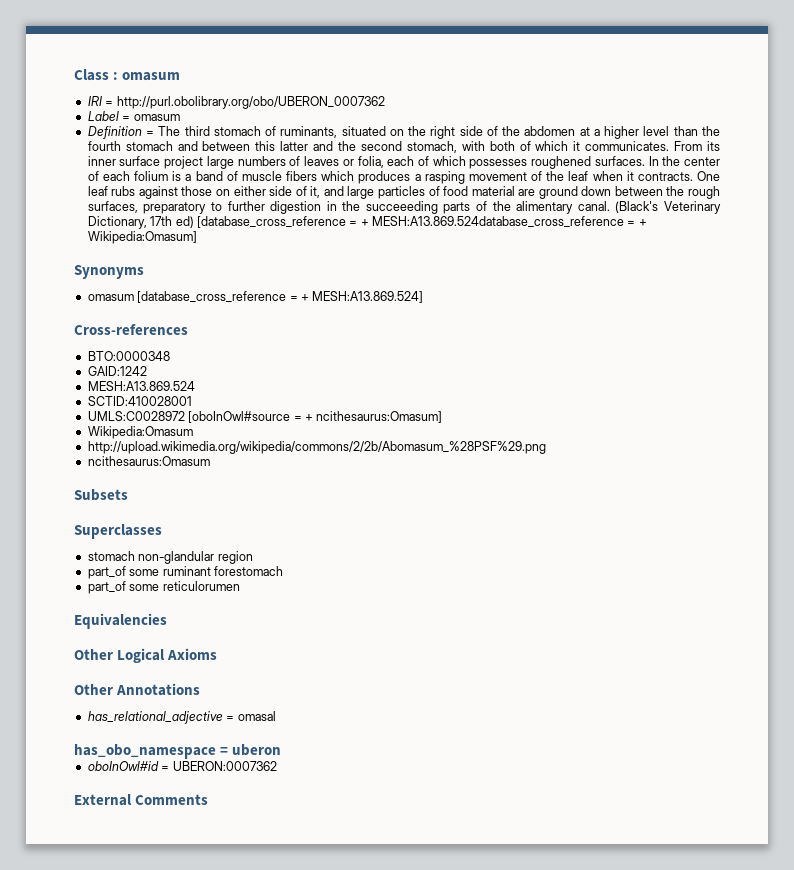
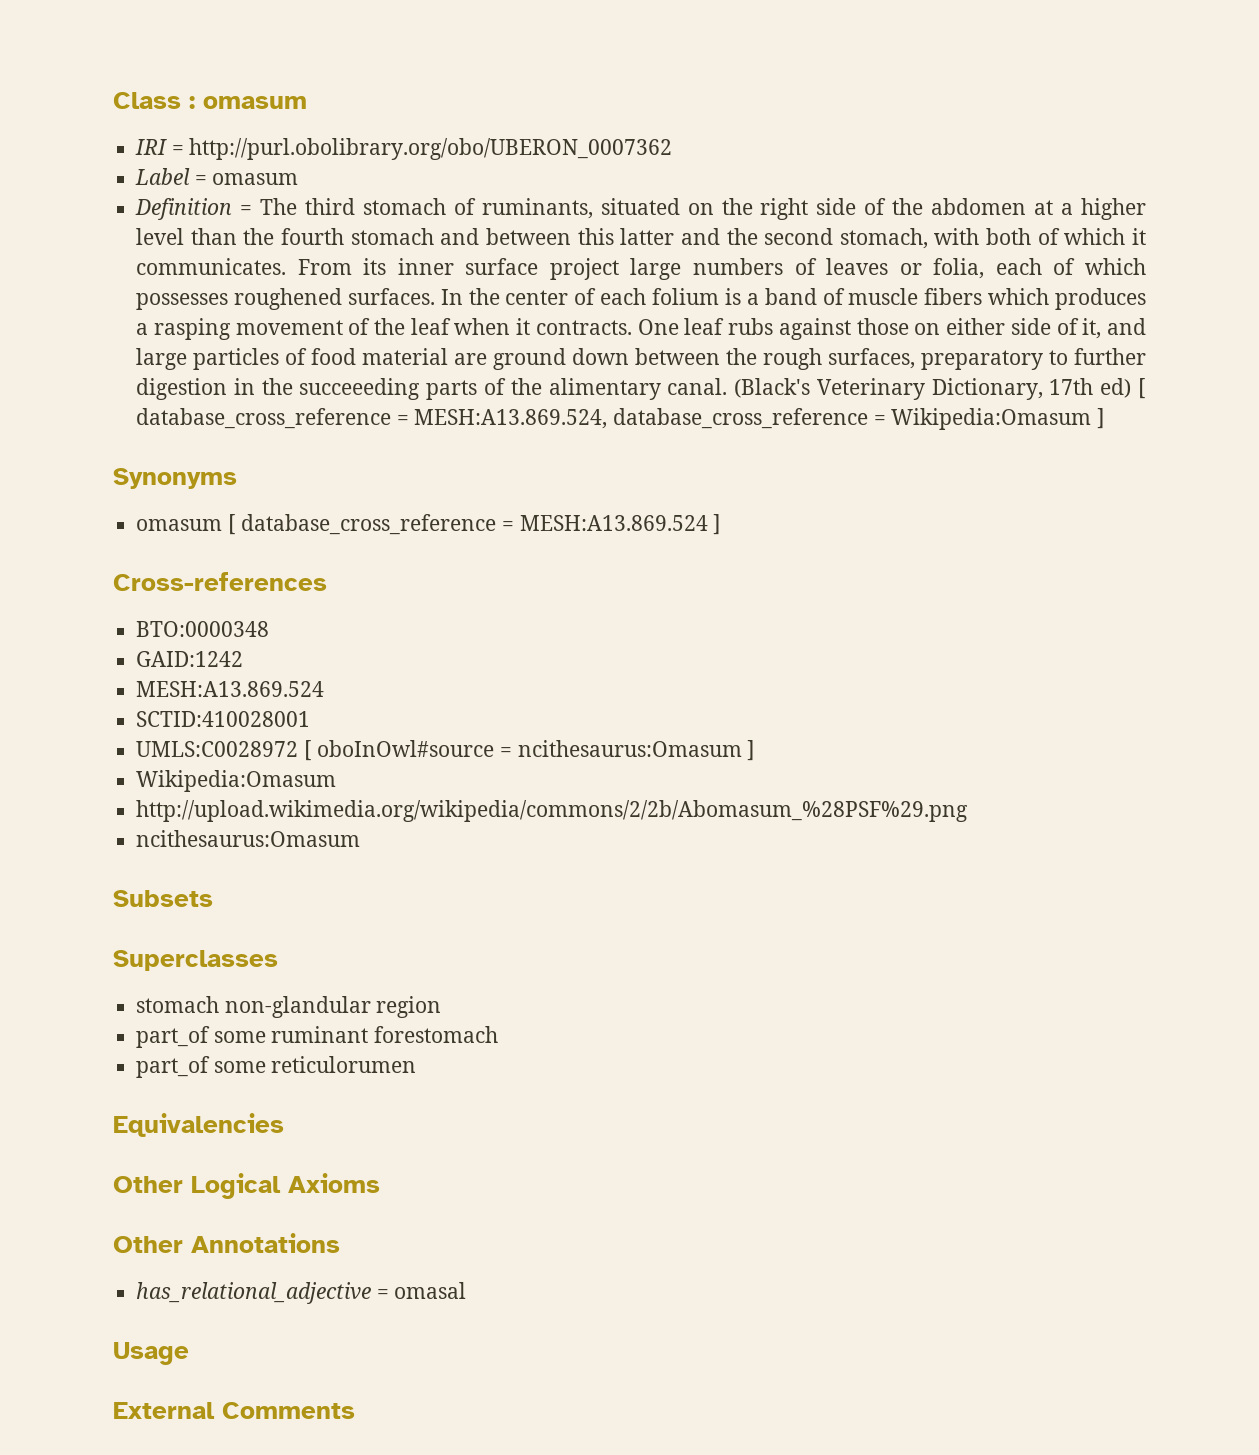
- (Black's Veterinary Dictionary, 17th ed) [database_cross_reference = + MESH:A13.869.524database_cross_reference = + Wikipedia:Omasum]
+ (Black's Veterinary Dictionary, 17th ed) [ database_cross_reference = MESH:A13.869.524, database_cross_reference = Wikipedia:Omasum ]
  Synonyms
- omasum [database_cross_reference = + MESH:A13.869.524]
+ omasum [ database_cross_reference = MESH:A13.869.524 ]
- UMLS:C0028972 [oboInOwl#source = + ncithesaurus:Omasum]
+ UMLS:C0028972 [ oboInOwl#source = ncithesaurus:Omasum ]
- has_obo_namespace = uberon
- oboInOwl#id = UBERON:0007362
+ Usage

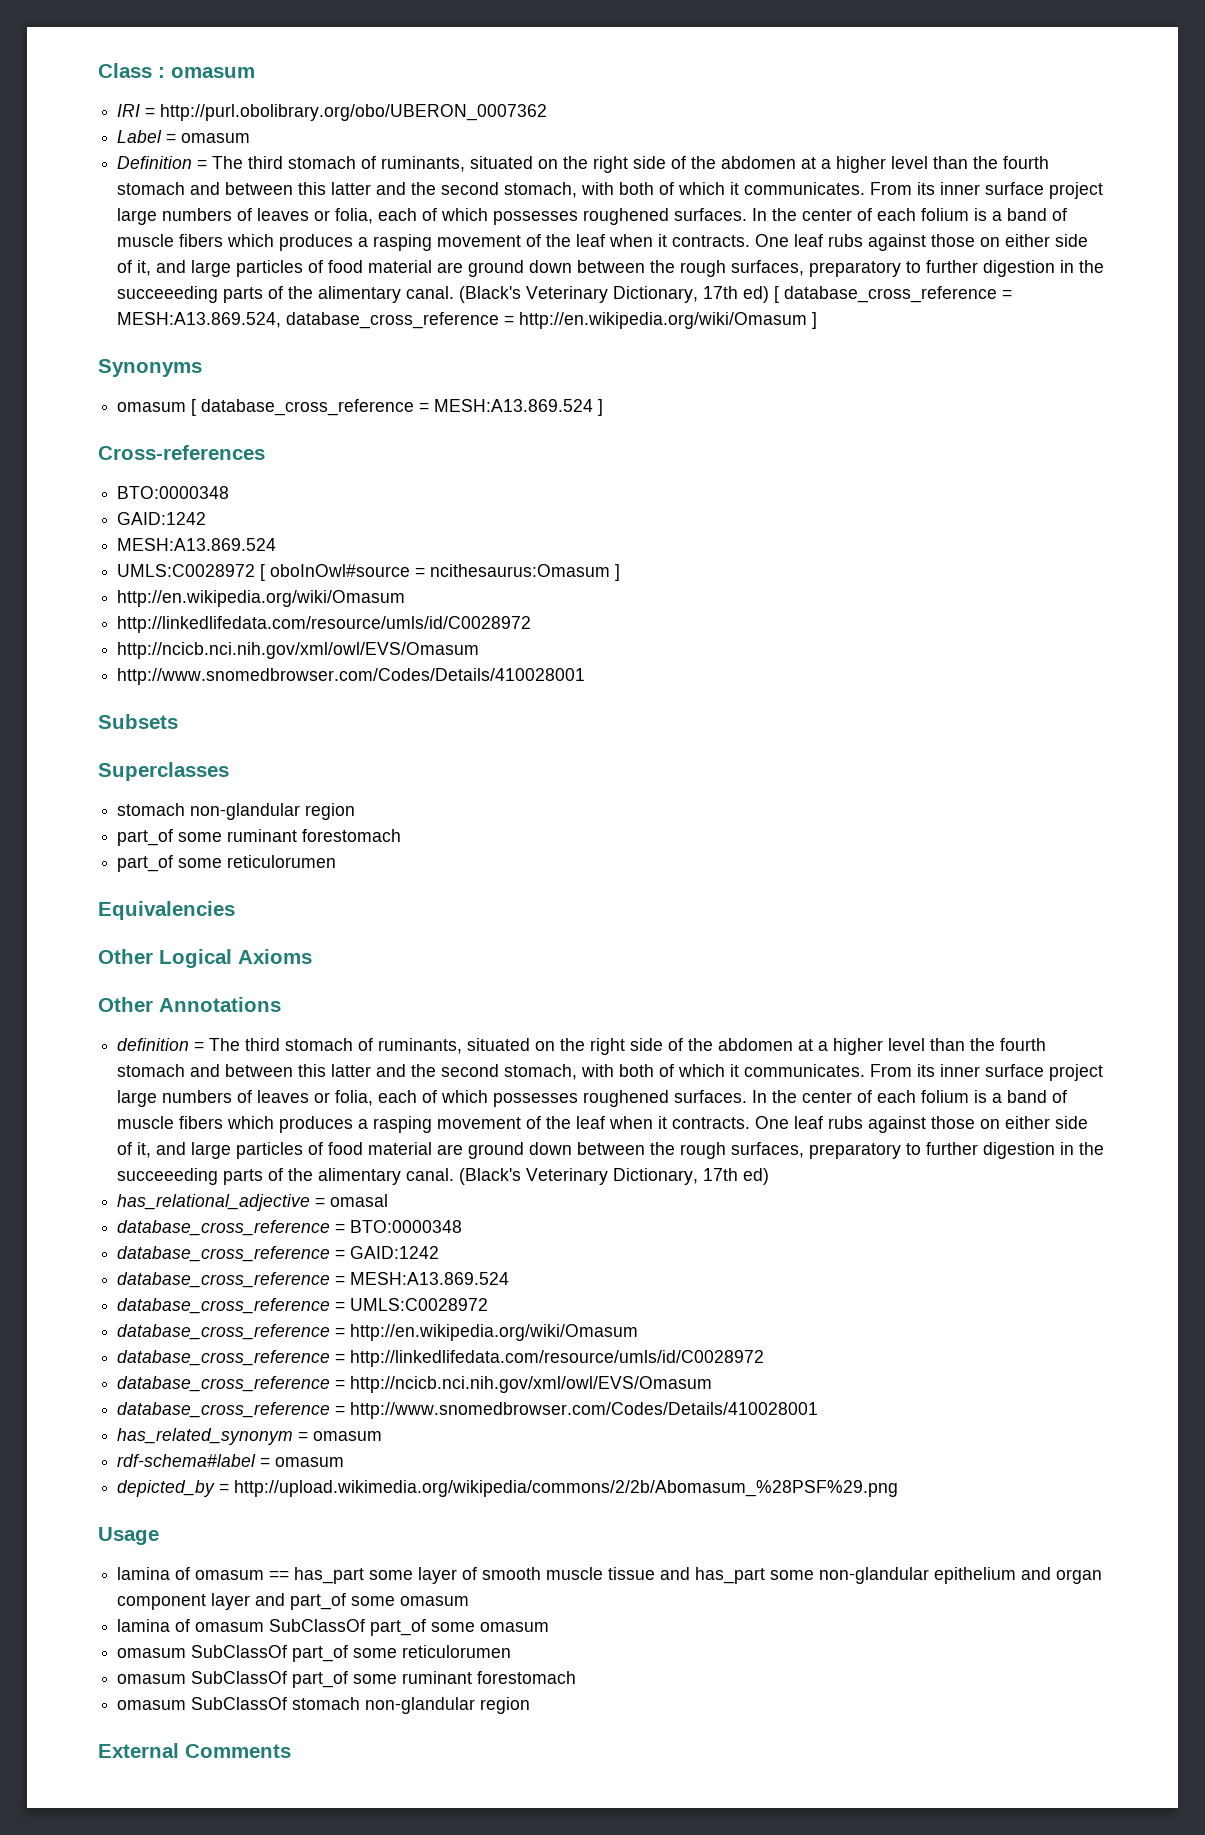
- (Black's Veterinary Dictionary, 17th ed) [ database_cross_reference = MESH:A13.869.524, database_cross_reference = Wikipedia:Omasum ]
+ (Black's Veterinary Dictionary, 17th ed) [ database_cross_reference = MESH:A13.869.524, database_cross_reference = http://en.wikipedia.org/wiki/Omasum ]
- SCTID:410028001
  UMLS:C0028972 [ oboInOwl#source = ncithesaurus:Omasum ]
- Wikipedia:Omasum
- http://upload.wikimedia.org/wikipedia/commons/2/2b/Abomasum_%28PSF%29.png
- ncithesaurus:Omasum
+ http://en.wikipedia.org/wiki/Omasum
+ http://linkedlifedata.com/resource/umls/id/C0028972
+ http://ncicb.nci.nih.gov/xml/owl/EVS/Omasum
+ http://www.snomedbrowser.com/Codes/Details/410028001
+ definition = The third stomach of ruminants, situated on the right side of the abdomen at a higher level than the fourth stomach and between this latter and the second stomach, with both of which it communicates. From its inner surface project large numbers of leaves or folia, each of which possesses roughened surfaces. In the center of each folium is a band of muscle fibers which produces a rasping movement of the leaf when it contracts. One leaf rubs against those on either side of it, and large particles of food material are ground down between the rough surfaces, preparatory to further digestion in the succeeeding parts of the alimentary canal. (Black's Veterinary Dictionary, 17th ed)
  has_relational_adjective = omasal
+ database_cross_reference = BTO:0000348
+ database_cross_reference = GAID:1242
+ database_cross_reference = MESH:A13.869.524
+ database_cross_reference = UMLS:C0028972
+ database_cross_reference = http://en.wikipedia.org/wiki/Omasum
+ database_cross_reference = http://linkedlifedata.com/resource/umls/id/C0028972
+ database_cross_reference = http://ncicb.nci.nih.gov/xml/owl/EVS/Omasum
+ database_cross_reference = http://www.snomedbrowser.com/Codes/Details/410028001
+ has_related_synonym = omasum
+ rdf-schema#label = omasum
+ depicted_by = http://upload.wikimedia.org/wikipedia/commons/2/2b/Abomasum_%28PSF%29.png
  Usage
+ lamina of omasum == has_part some layer of smooth muscle tissue and has_part some non-glandular epithelium and organ component layer and part_of some omasum
+ lamina of omasum SubClassOf part_of some omasum
+ omasum SubClassOf part_of some reticulorumen
+ omasum SubClassOf part_of some ruminant forestomach
+ omasum SubClassOf stomach non-glandular region

